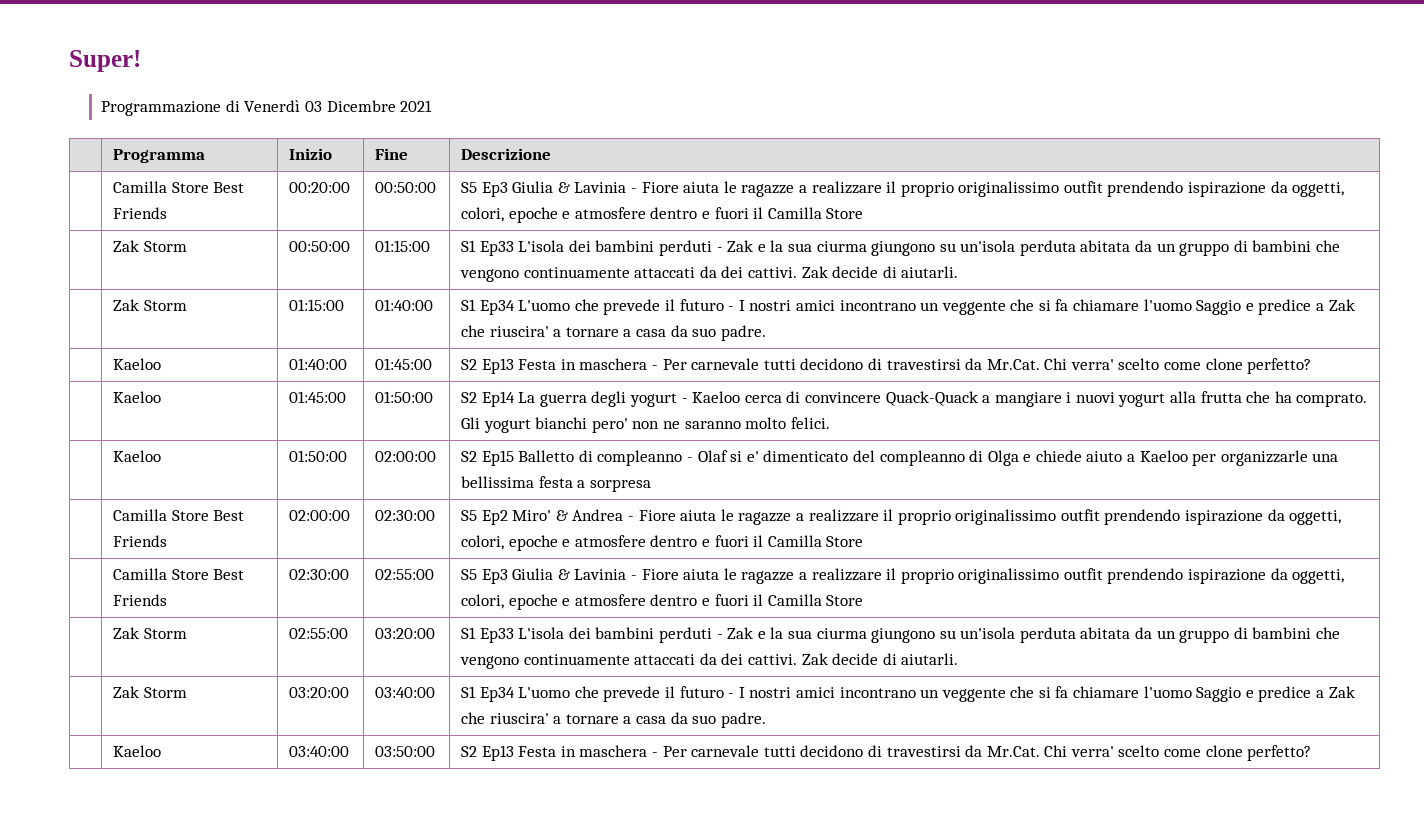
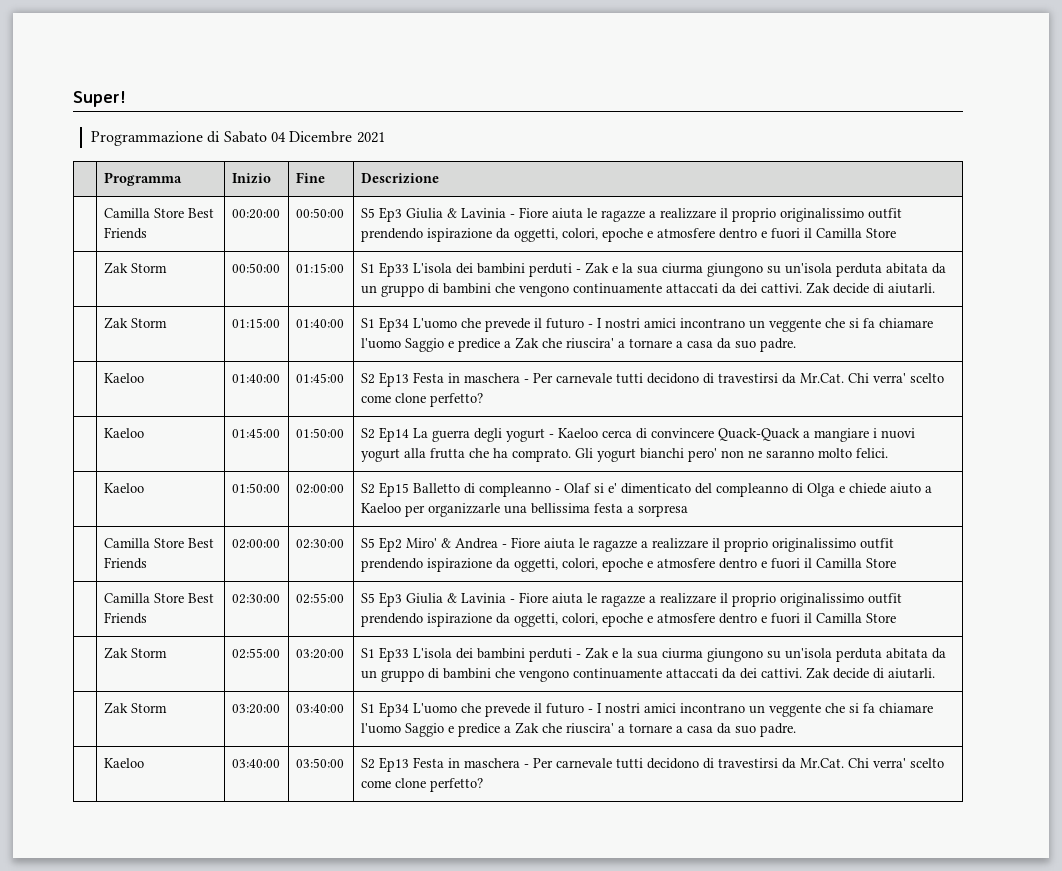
- Programmazione di Venerdì 03 Dicembre 2021
+ Programmazione di Sabato 04 Dicembre 2021

